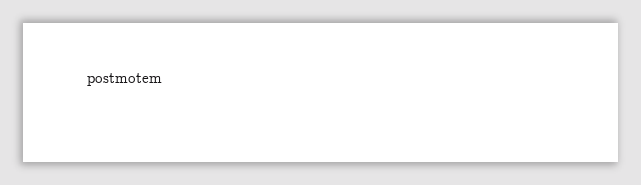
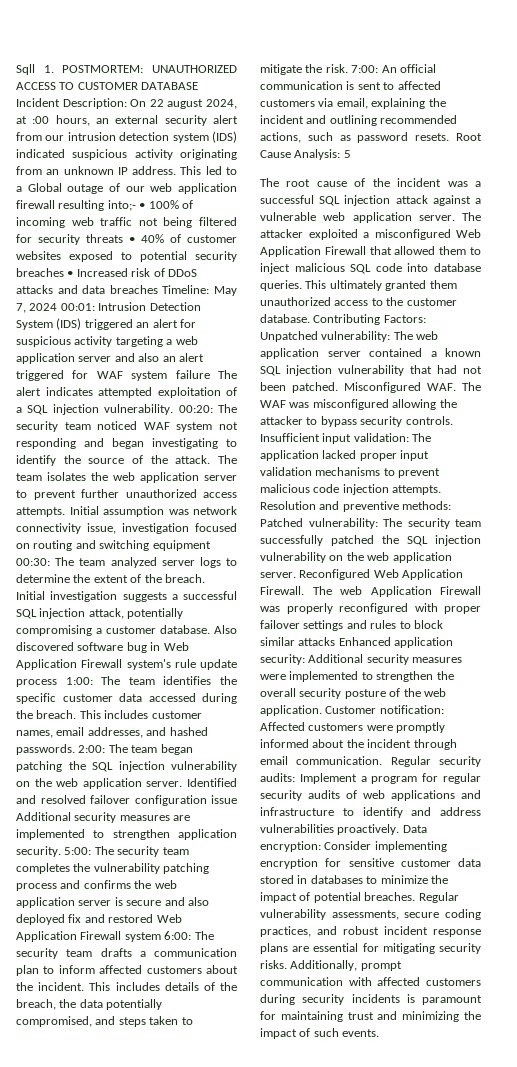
- postmotem
+ Sqll 1. POSTMORTEM: UNAUTHORIZED ACCESS TO CUSTOMER DATABASE Incident Description: On 22 august 2024, at :00 hours, an external security alert from our intrusion detection system (IDS) indicated suspicious activity originating from an unknown IP address. This led to a Global outage of our web application firewall resulting into;- • 100% of incoming web traffic not being filtered for security threats • 40% of customer websites exposed to potential security breaches • Increased risk of DDoS attacks and data breaches Timeline: May 7, 2024 00:01: Intrusion Detection System (IDS) triggered an alert for suspicious activity targeting a web application server and also an alert triggered for WAF system failure The alert indicates attempted exploitation of a SQL injection vulnerability. 00:20: The security team noticed WAF system not responding and began investigating to identify the source of the attack. The team isolates the web application server to prevent further unauthorized access attempts. Initial assumption was network connectivity issue, investigation focused on routing and switching equipment 00:30: The team analyzed server logs to determine the extent of the breach. Initial investigation suggests a successful SQL injection attack, potentially compromising a customer database. Also discovered software bug in Web Application Firewall system's rule update process 1:00: The team identifies the specific customer data accessed during the breach. This includes customer names, email addresses, and hashed passwords. 2:00: The team began patching the SQL injection vulnerability on the web application server. Identified and resolved failover configuration issue Additional security measures are implemented to strengthen application security. 5:00: The security team completes the vulnerability patching process and confirms the web application server is secure and also deployed fix and restored Web Application Firewall system 6:00: The security team drafts a communication plan to inform affected customers about the incident. This includes details of the breach, the data potentially compromised, and steps taken to mitigate the risk. 7:00: An official communication is sent to affected customers via email, explaining the incident and outlining recommended actions, such as password resets. Root Cause Analysis: 5
+ The root cause of the incident was a successful SQL injection attack against a vulnerable web application server. The attacker exploited a misconfigured Web Application Firewall that allowed them to inject malicious SQL code into database queries. This ultimately granted them unauthorized access to the customer database. Contributing Factors: Unpatched vulnerability: The web application server contained a known SQL injection vulnerability that had not been patched. Misconfigured WAF. The WAF was misconfigured allowing the attacker to bypass security controls. Insufficient input validation: The application lacked proper input validation mechanisms to prevent malicious code injection attempts. Resolution and preventive methods: Patched vulnerability: The security team successfully patched the SQL injection vulnerability on the web application server. Reconfigured Web Application Firewall. The web Application Firewall was properly reconfigured with proper failover settings and rules to block similar attacks Enhanced application security: Additional security measures were implemented to strengthen the overall security posture of the web application. Customer notification: Affected customers were promptly informed about the incident through email communication. Regular security audits: Implement a program for regular security audits of web applications and infrastructure to identify and address vulnerabilities proactively. Data encryption: Consider implementing encryption for sensitive customer data stored in databases to minimize the impact of potential breaches. Regular vulnerability assessments, secure coding practices, and robust incident response plans are essential for mitigating security risks. Additionally, prompt communication with affected customers during security incidents is paramount for maintaining trust and minimizing the impact of such events.

